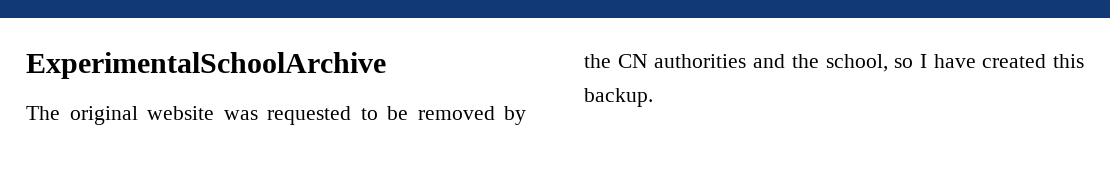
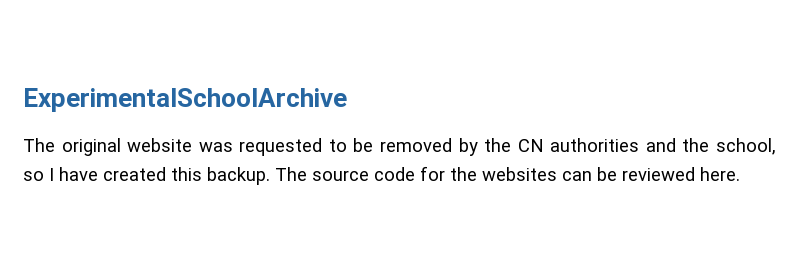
+ The source code for the websites can be reviewed here.

